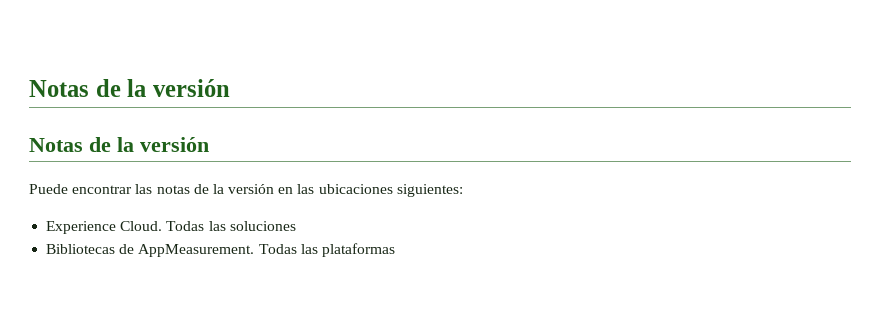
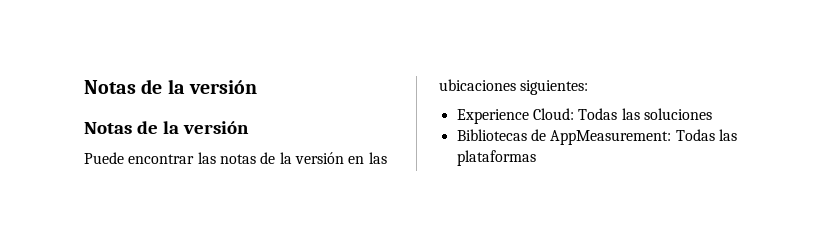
- Experience Cloud. Todas las soluciones
+ Experience Cloud: Todas las soluciones
- Bibliotecas de AppMeasurement. Todas las plataformas
+ Bibliotecas de AppMeasurement: Todas las plataformas

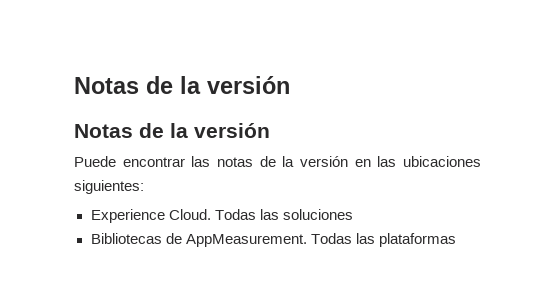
- Experience Cloud: Todas las soluciones
+ Experience Cloud. Todas las soluciones
- Bibliotecas de AppMeasurement: Todas las plataformas
+ Bibliotecas de AppMeasurement. Todas las plataformas

